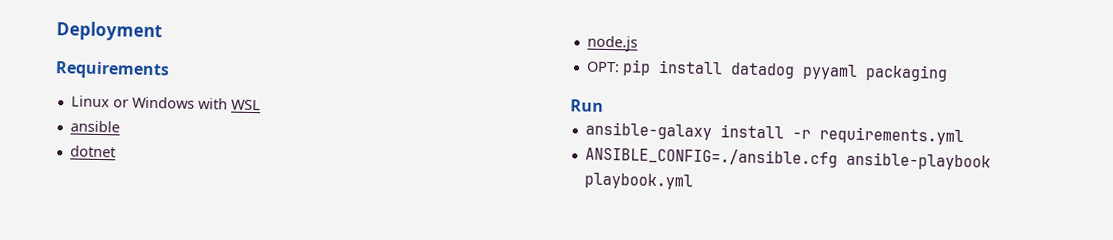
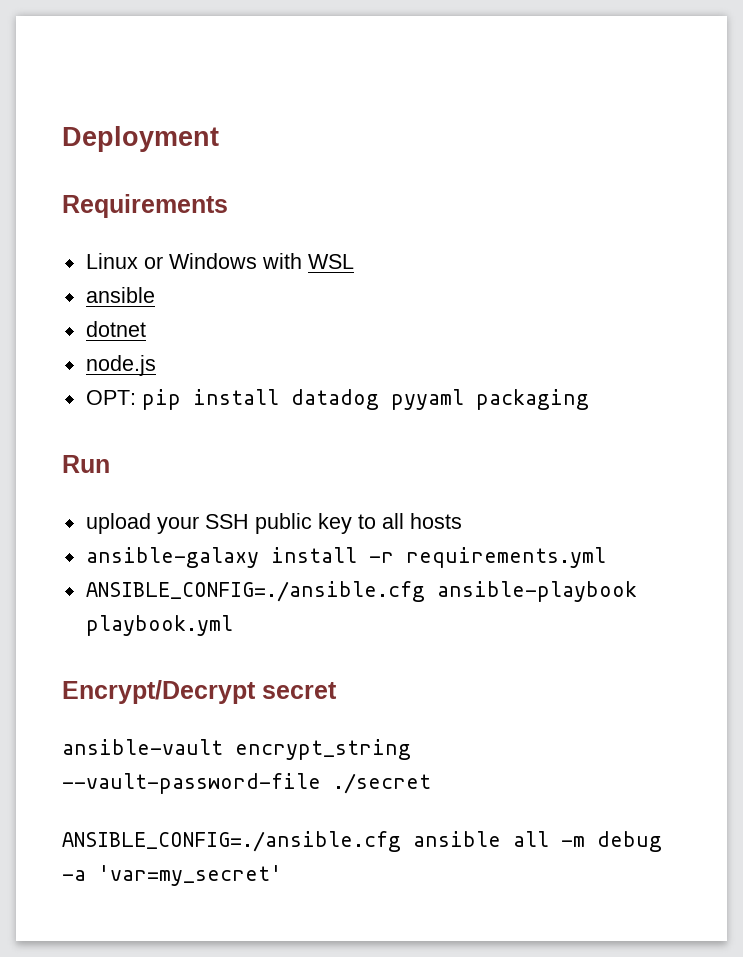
+ upload your SSH public key to all hosts
+ Encrypt/Decrypt secret
+ ansible-vault encrypt_string --vault-password-file ./secret
+ ANSIBLE_CONFIG=./ansible.cfg ansible all -m debug -a 'var=my_secret'

